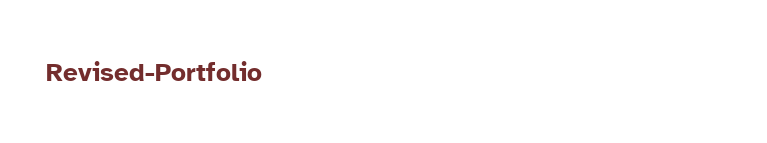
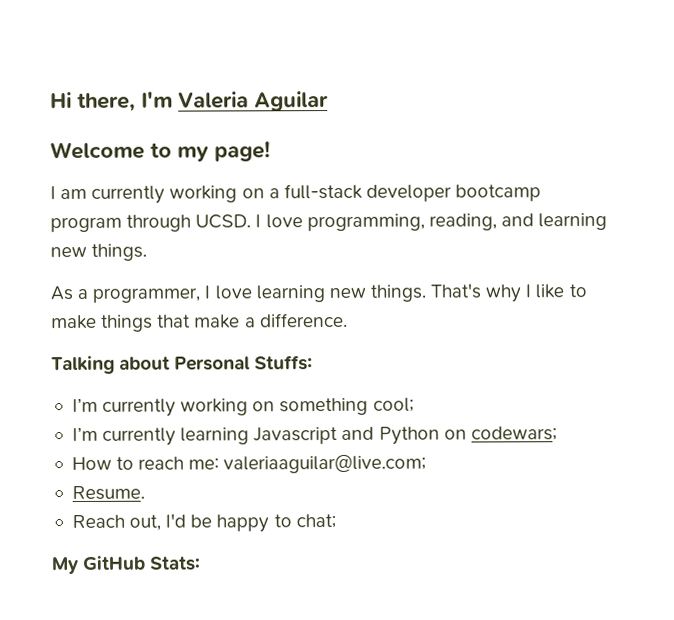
- Revised-Portfolio
+ Hi there, I'm Valeria Aguilar
+ Welcome to my page!
+ I am currently working on a full-stack developer bootcamp program through UCSD. I love programming, reading, and learning new things.
+ As a programmer, I love learning new things. That's why I like to make things that make a difference.
+ Talking about Personal Stuffs:
+ I’m currently working on something cool;
+ I’m currently learning Javascript and Python on codewars;
+ How to reach me: valeriaaguilar@live.com;
+ Resume.
+ Reach out, I'd be happy to chat;
+ My GitHub Stats:

